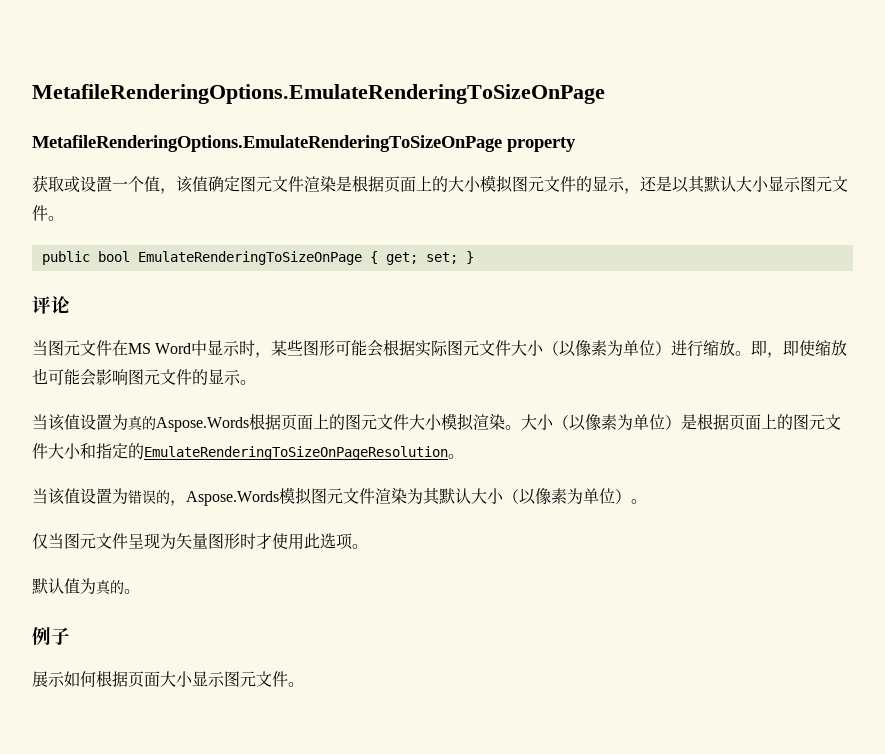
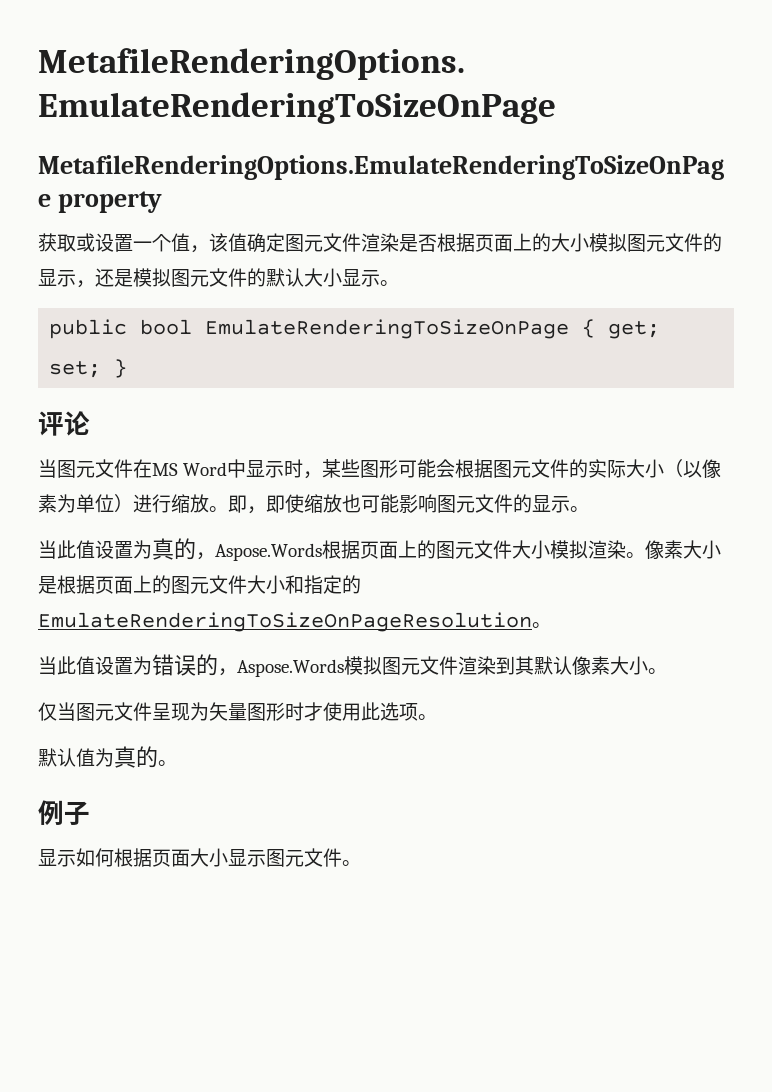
- 获取或设置一个值，该值确定图元文件渲染是根据页面上的大小模拟图元文件的显示，还是以其默认大小显示图元文件。
+ 获取或设置一个值，该值确定图元文件渲染是否根据页面上的大小模拟图元文件的显示，还是模拟图元文件的默认大小显示。
- 当图元文件在MS Word中显示时，某些图形可能会根据实际图元文件大小（以像素为单位）进行缩放。
+ 当图元文件在MS Word中显示时，某些图形可能会根据图元文件的实际大小（以像素为单位）进行缩放。
- 即，即使缩放也可能会影响图元文件的显示。
+ 即，即使缩放也可能影响图元文件的显示。
- 当该值设置为真的Aspose.Words根据页面上的图元文件大小模拟渲染。
+ 当此值设置为真的，Aspose.Words根据页面上的图元文件大小模拟渲染。
- 大小（以像素为单位）是根据页面上的图元文件大小和指定的EmulateRenderingToSizeOnPageResolution。
+ 像素大小是根据页面上的图元文件大小和指定的EmulateRenderingToSizeOnPageResolution。
- 当该值设置为错误的，Aspose.Words模拟图元文件渲染为其默认大小（以像素为单位）。
+ 当此值设置为错误的，Aspose.Words模拟图元文件渲染到其默认像素大小。
- 展示如何根据页面大小显示图元文件。
+ 显示如何根据页面大小显示图元文件。

